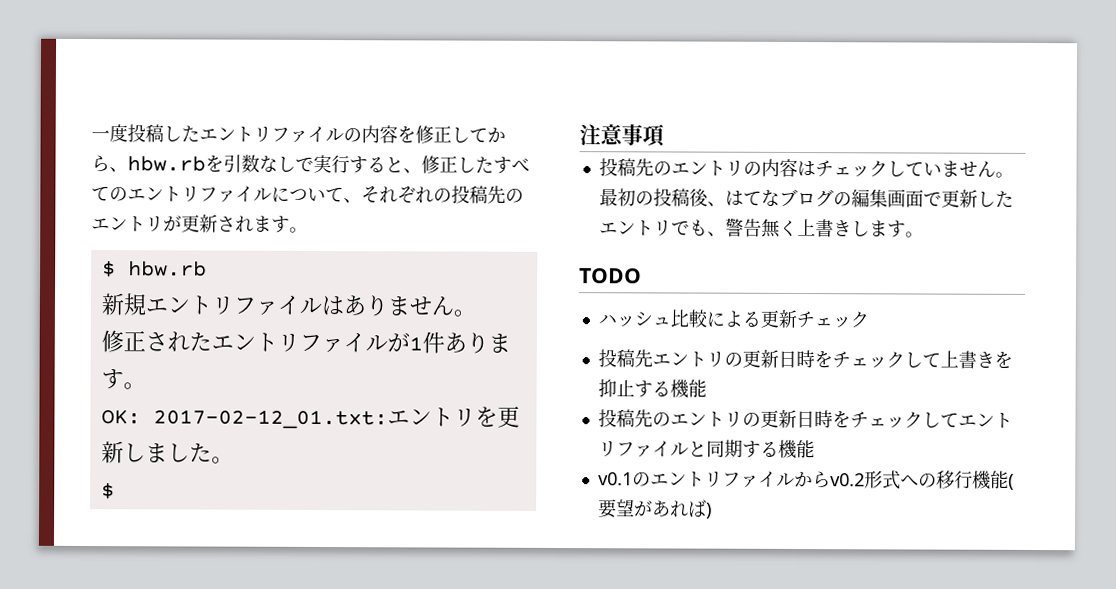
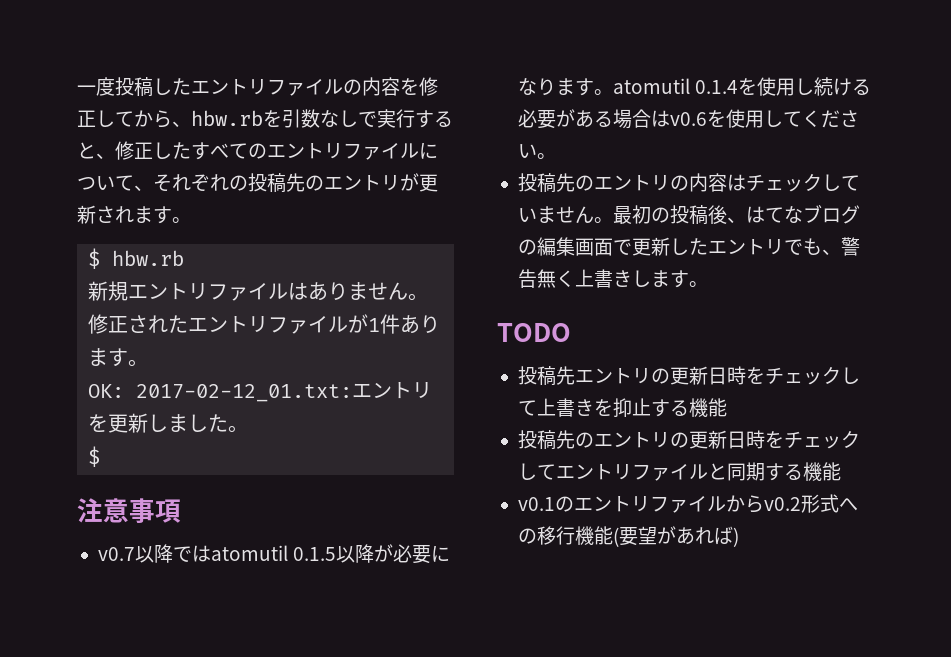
+ v0.7以降ではatomutil 0.1.5以降が必要になります。atomutil 0.1.4を使用し続ける必要がある場合はv0.6を使用してください。
- ハッシュ比較による更新チェック

